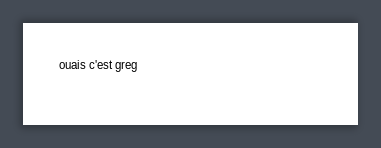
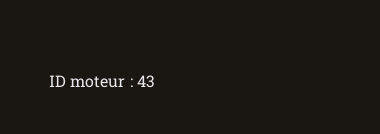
- ouais c'est greg
+ ID moteur : 43

